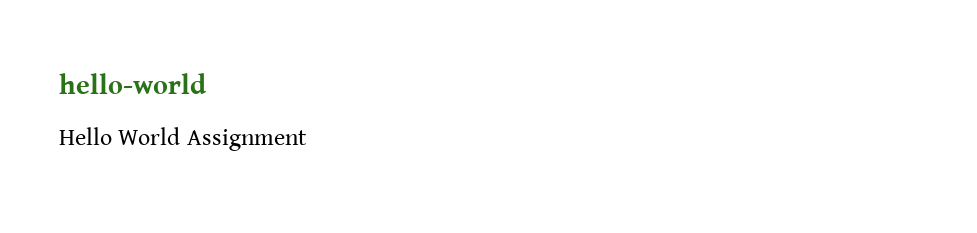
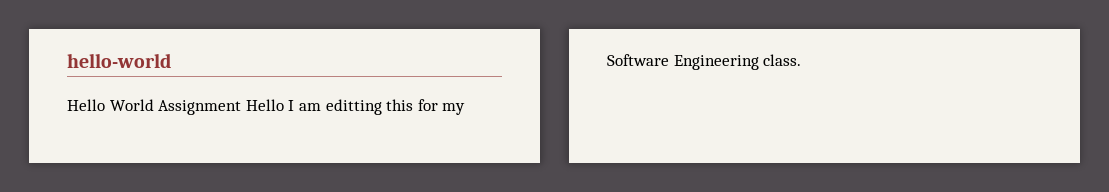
- Hello World Assignment
+ Hello World Assignment Hello I am editting this for my Software Engineering class.

